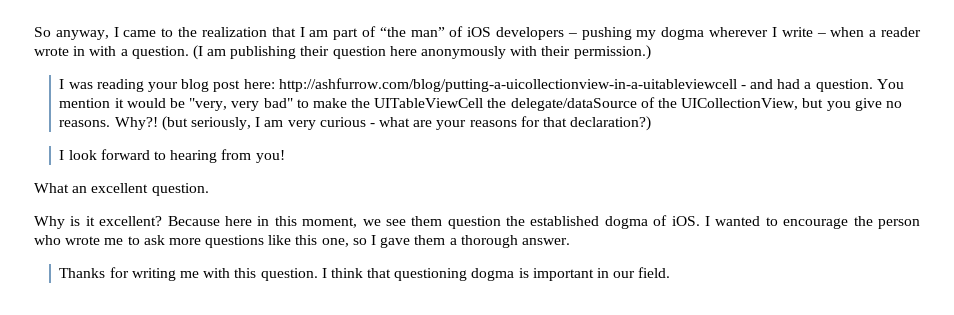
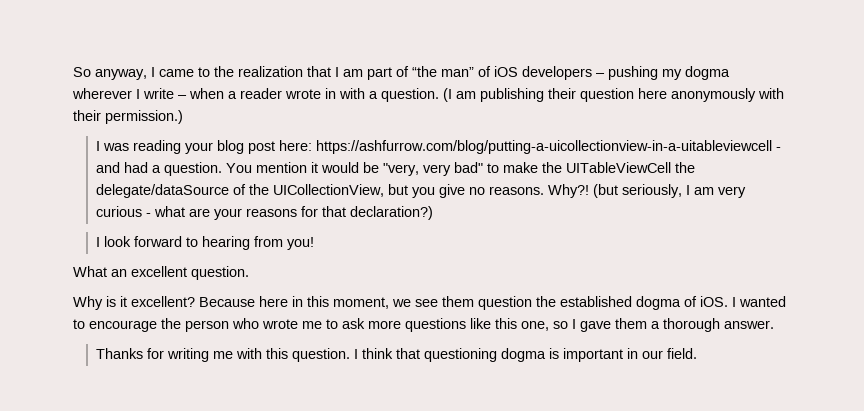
- I was reading your blog post here: http://ashfurrow.com/blog/putting-a-uicollectionview-in-a-uitableviewcell - and had a question.
+ I was reading your blog post here: https://ashfurrow.com/blog/putting-a-uicollectionview-in-a-uitableviewcell - and had a question.

